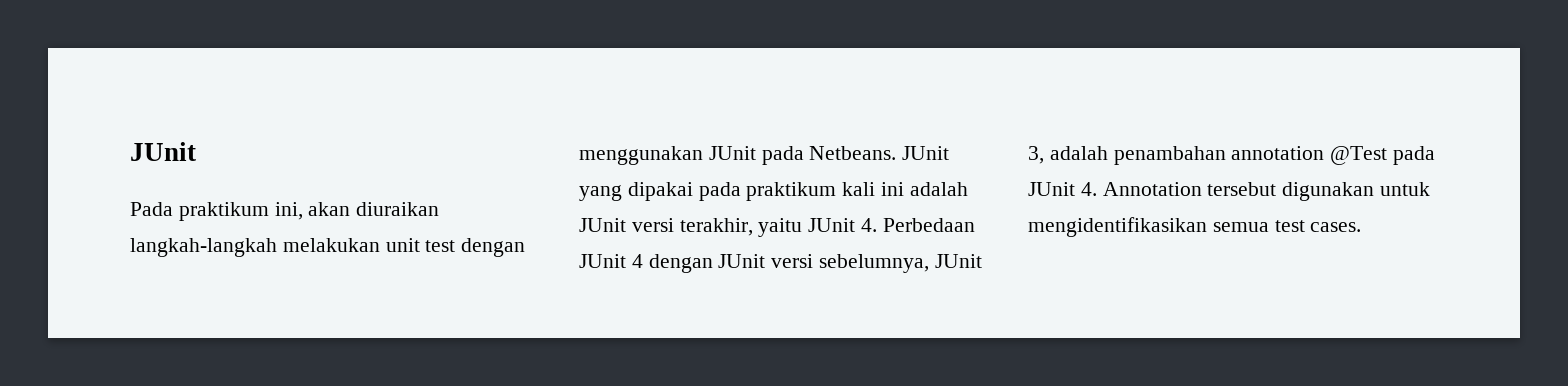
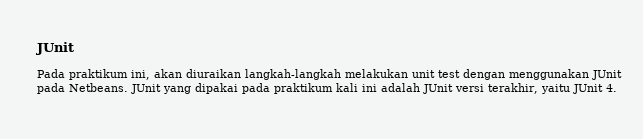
- JUnit yang dipakai pada praktikum kali ini adalah JUnit versi terakhir, yaitu JUnit 4. Perbedaan JUnit 4 dengan JUnit versi sebelumnya, JUnit 3, adalah penambahan annotation @Test pada JUnit 4. Annotation tersebut digunakan untuk mengidentifikasikan semua test cases.
+ JUnit yang dipakai pada praktikum kali ini adalah JUnit versi terakhir, yaitu JUnit 4.

